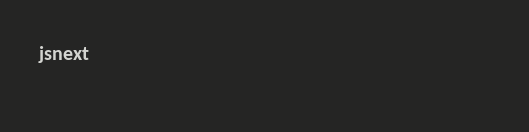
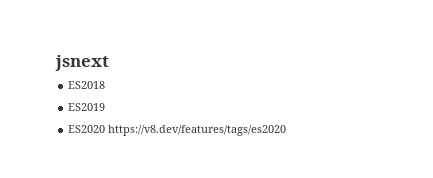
+ ES2018
+ ES2019
+ ES2020 https://v8.dev/features/tags/es2020

